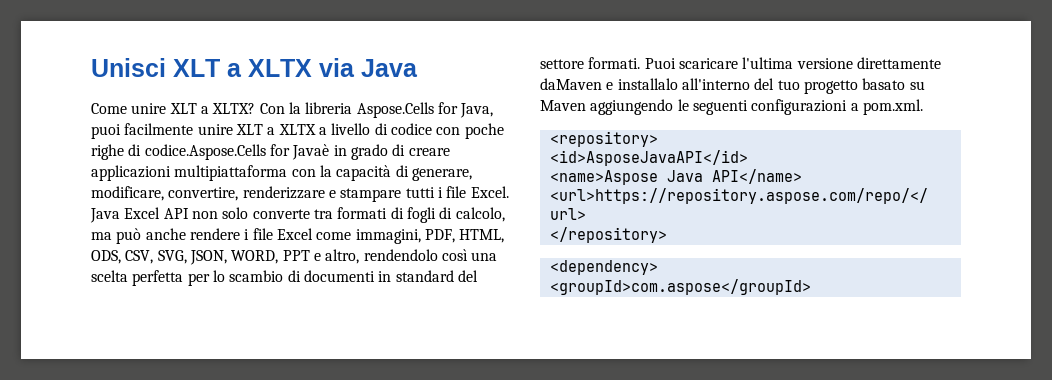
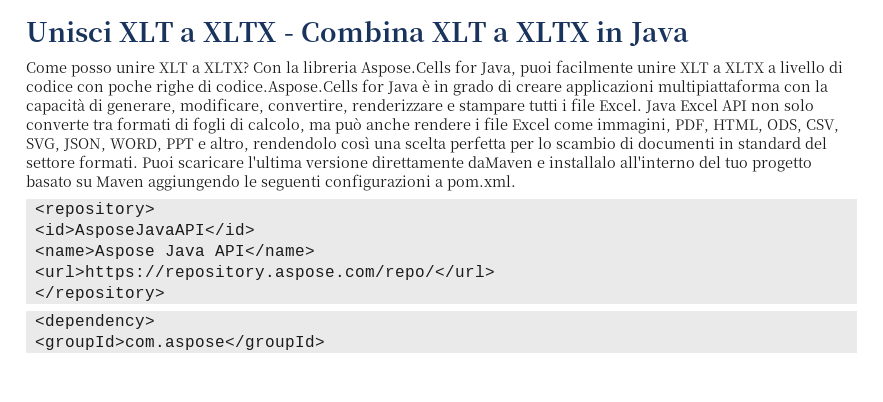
- Unisci XLT a XLTX via Java
+ Unisci XLT a XLTX - Combina XLT a XLTX in Java
- Come unire XLT a XLTX?
+ Come posso unire XLT a XLTX?
- Con la libreria Aspose.Cells for Java, puoi facilmente unire XLT a XLTX a livello di codice con poche righe di codice.Aspose.Cells for Javaè in grado di creare applicazioni multipiattaforma con la capacità di generare, modificare, convertire, renderizzare e stampare tutti i file Excel.
+ Con la libreria Aspose.Cells for Java, puoi facilmente unire XLT a XLTX a livello di codice con poche righe di codice.Aspose.Cells for Java è in grado di creare applicazioni multipiattaforma con la capacità di generare, modificare, convertire, renderizzare e stampare tutti i file Excel.

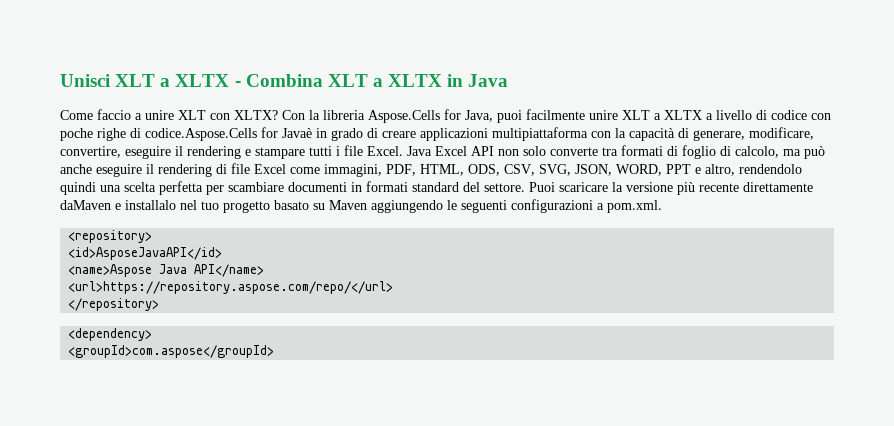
- Come posso unire XLT a XLTX?
+ Come faccio a unire XLT con XLTX?
- Con la libreria Aspose.Cells for Java, puoi facilmente unire XLT a XLTX a livello di codice con poche righe di codice.Aspose.Cells for Java è in grado di creare applicazioni multipiattaforma con la capacità di generare, modificare, convertire, renderizzare e stampare tutti i file Excel.
+ Con la libreria Aspose.Cells for Java, puoi facilmente unire XLT a XLTX a livello di codice con poche righe di codice.Aspose.Cells for Javaè in grado di creare applicazioni multipiattaforma con la capacità di generare, modificare, convertire, eseguire il rendering e stampare tutti i file Excel.
- Java Excel API non solo converte tra formati di fogli di calcolo, ma può anche rendere i file Excel come immagini, PDF, HTML, ODS, CSV, SVG, JSON, WORD, PPT e altro, rendendolo così una scelta perfetta per lo scambio di documenti in standard del settore formati. Puoi scaricare l'ultima versione direttamente daMaven e installalo all'interno del tuo progetto basato su Maven aggiungendo le seguenti configurazioni a pom.xml.
+ Java Excel API non solo converte tra formati di foglio di calcolo, ma può anche eseguire il rendering di file Excel come immagini, PDF, HTML, ODS, CSV, SVG, JSON, WORD, PPT e altro, rendendolo quindi una scelta perfetta per scambiare documenti in formati standard del settore. Puoi scaricare la versione più recente direttamente daMaven e installalo nel tuo progetto basato su Maven aggiungendo le seguenti configurazioni a pom.xml.

